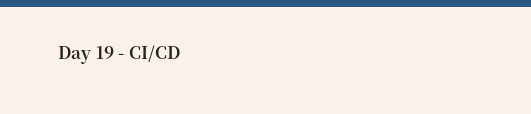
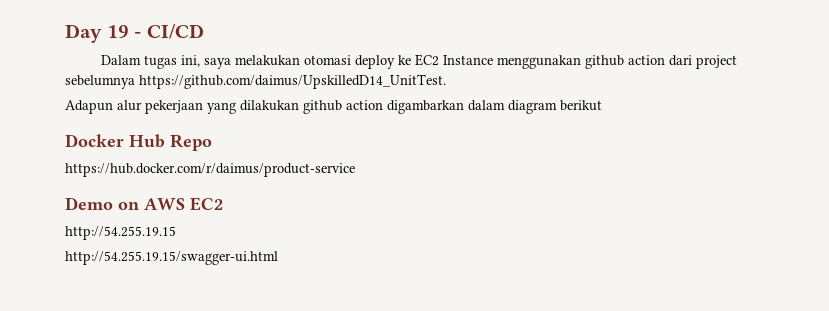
+ Dalam tugas ini, saya melakukan otomasi deploy ke EC2 Instance menggunakan github action dari project sebelumnya https://github.com/daimus/UpskilledD14_UnitTest.
+ Adapun alur pekerjaan yang dilakukan github action digambarkan dalam diagram berikut
+ Docker Hub Repo
+ https://hub.docker.com/r/daimus/product-service
+ Demo on AWS EC2
+ http://54.255.19.15
+ http://54.255.19.15/swagger-ui.html

